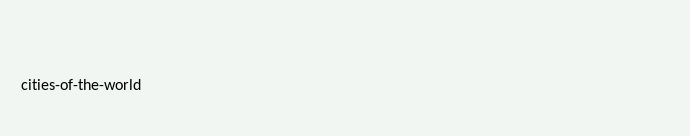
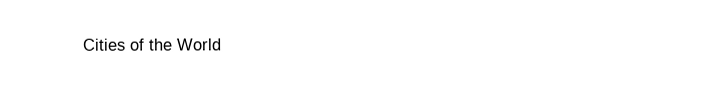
- cities-of-the-world
+ Cities of the World

